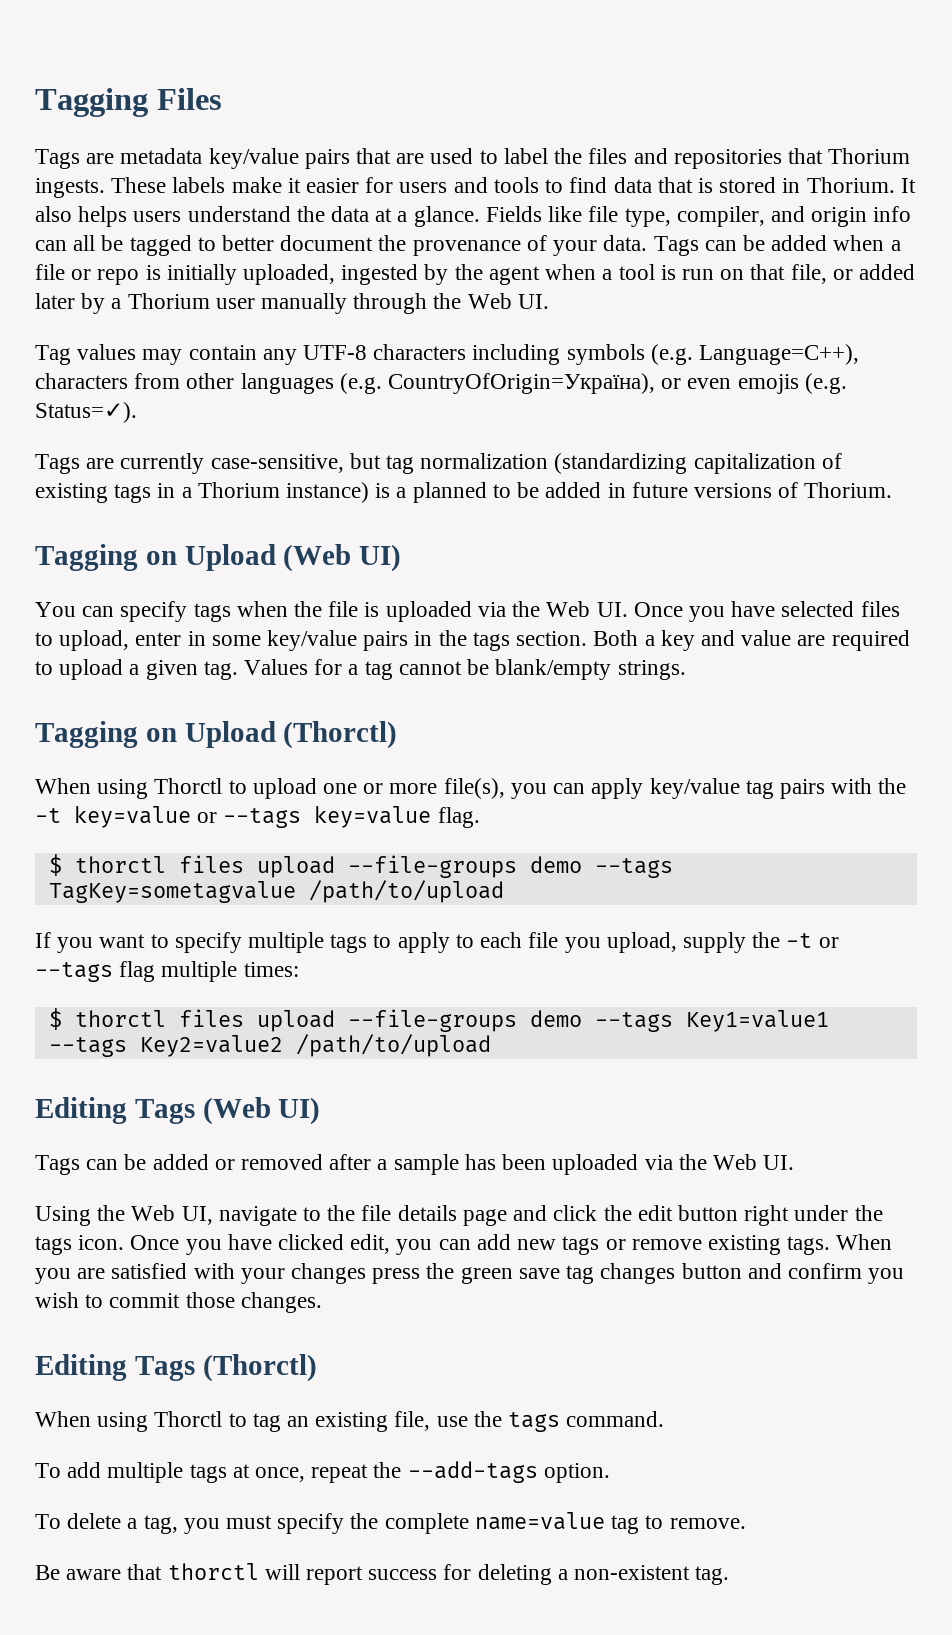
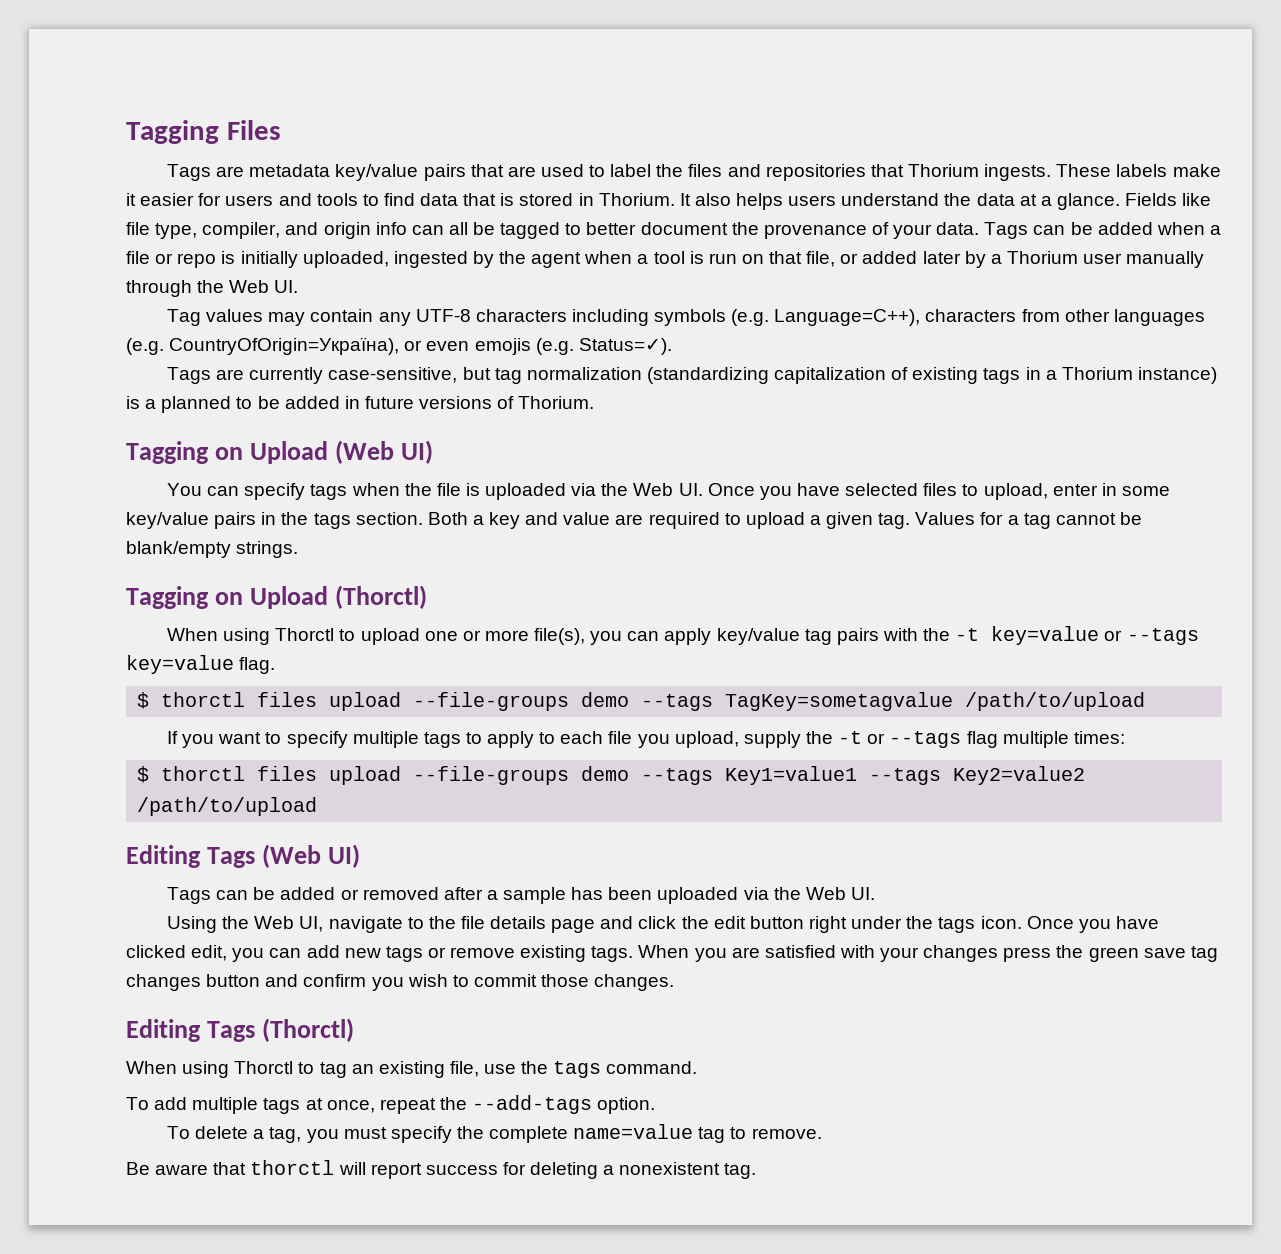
- Be aware that thorctl will report success for deleting a non-existent tag.
+ Be aware that thorctl will report success for deleting a nonexistent tag.

